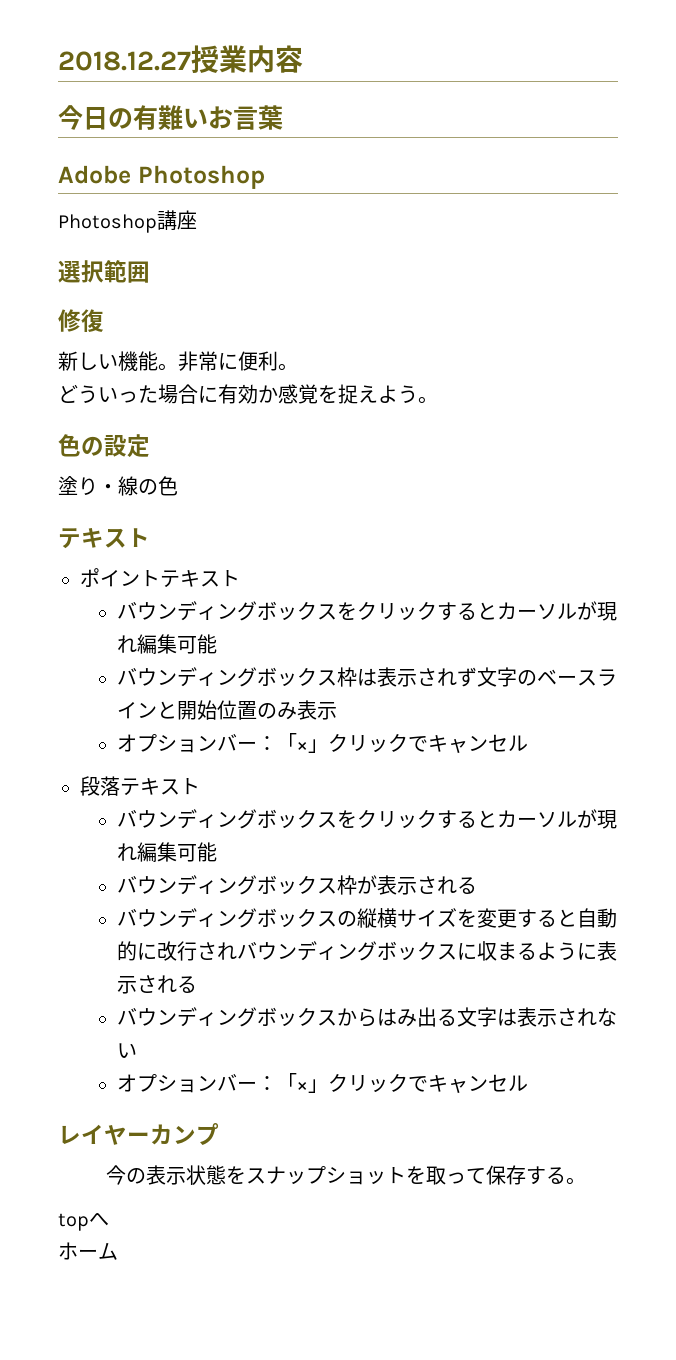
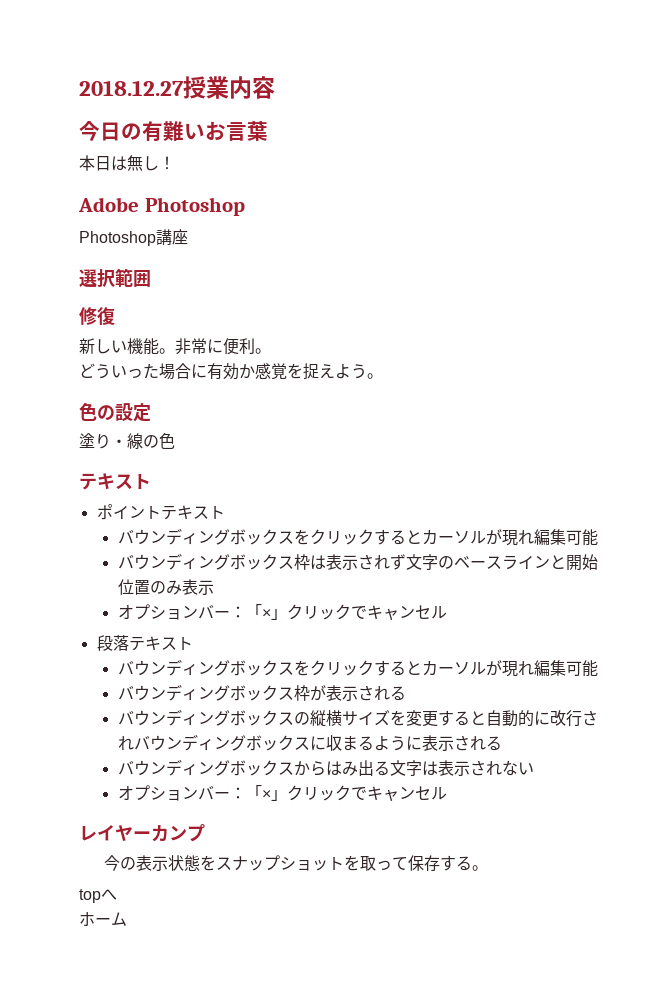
+ 本日は無し！

